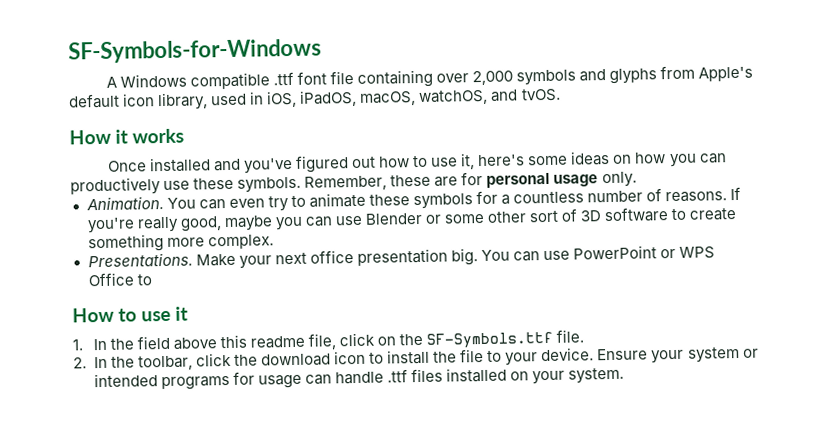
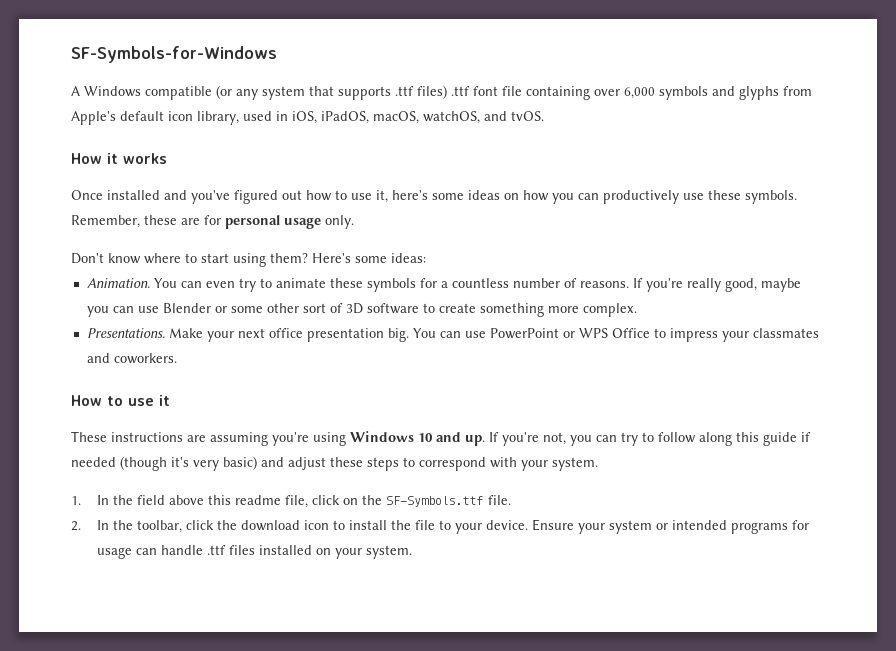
- A Windows compatible .ttf font file containing over 2,000 symbols and glyphs from Apple's default icon library, used in iOS, iPadOS, macOS, watchOS, and tvOS.
+ A Windows compatible (or any system that supports .ttf files) .ttf font file containing over 6,000 symbols and glyphs from Apple's default icon library, used in iOS, iPadOS, macOS, watchOS, and tvOS.
+ Don't know where to start using them? Here's some ideas:
- You can use PowerPoint or WPS Office to
+ You can use PowerPoint or WPS Office to impress your classmates and coworkers.
+ These instructions are assuming you're using Windows 10 and up. If you're not, you can try to follow along this guide if needed (though it's very basic) and adjust these steps to correspond with your system.

